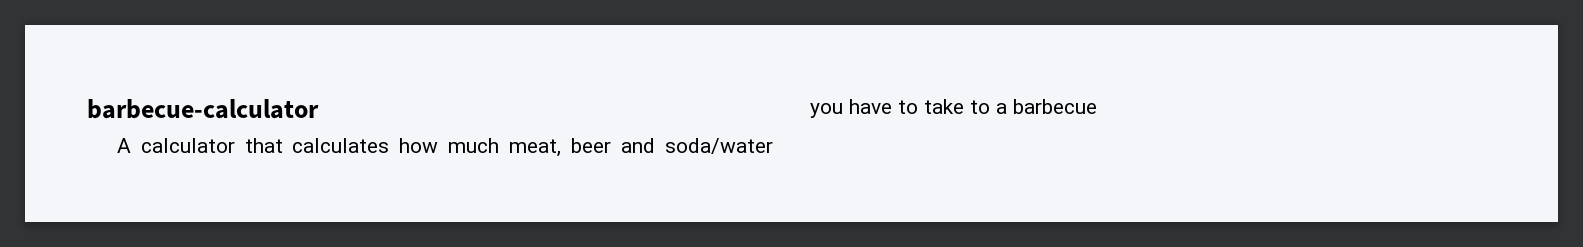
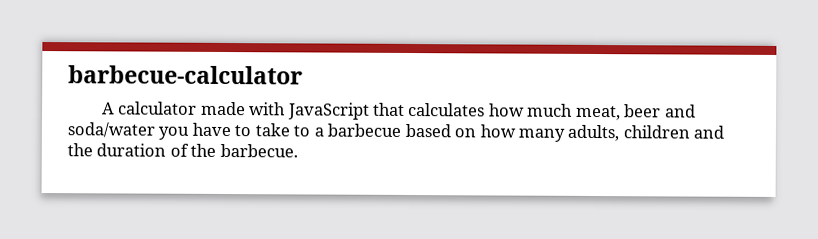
- A calculator that calculates how much meat, beer and soda/water you have to take to a barbecue
+ A calculator made with JavaScript that calculates how much meat, beer and soda/water you have to take to a barbecue based on how many adults, children and the duration of the barbecue.

